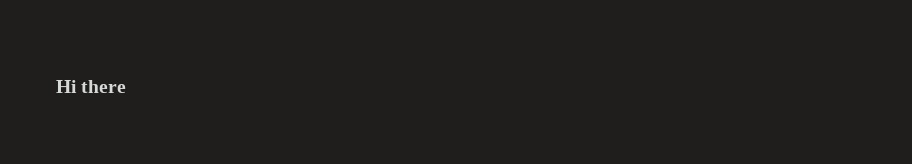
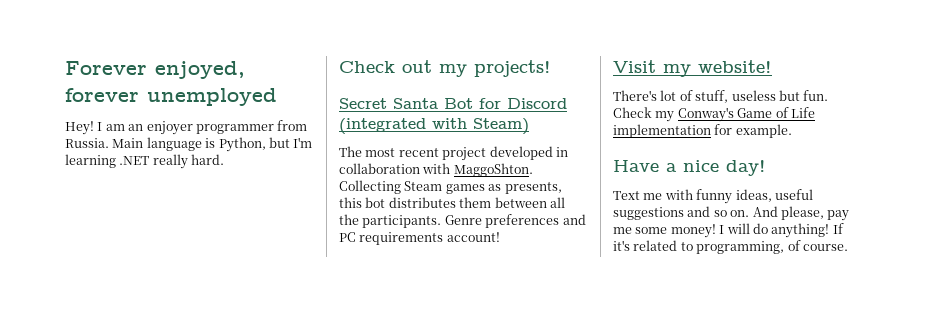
- Hi there
+ Forever enjoyed, forever unemployed
+ Hey! I am an enjoyer programmer from Russia. Main language is Python, but I'm learning .NET really hard.
+ Check out my projects!
+ Secret Santa Bot for Discord (integrated with Steam)
+ The most recent project developed in collaboration with MaggoShton. Collecting Steam games as presents, this bot distributes them between all the participants. Genre preferences and PC requirements account!
+ Visit my website!
+ There's lot of stuff, useless but fun. Check my Conway's Game of Life implementation for example.
+ Have a nice day!
+ Text me with funny ideas, useful suggestions and so on. And please, pay me some money! I will do anything! If it's related to programming, of course.

